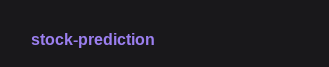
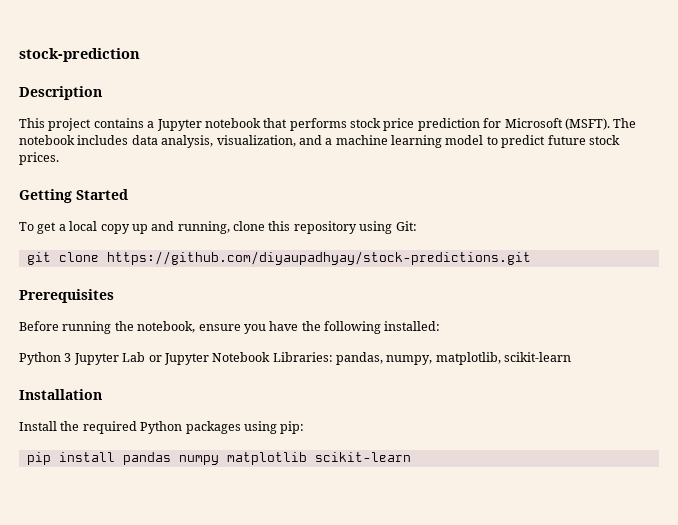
+ Description
+ This project contains a Jupyter notebook that performs stock price prediction for Microsoft (MSFT). The notebook includes data analysis, visualization, and a machine learning model to predict future stock prices.
+ Getting Started
+ To get a local copy up and running, clone this repository using Git:
+ git clone https://github.com/diyaupadhyay/stock-predictions.git
+ Prerequisites
+ Before running the notebook, ensure you have the following installed:
+ Python 3 Jupyter Lab or Jupyter Notebook Libraries: pandas, numpy, matplotlib, scikit-learn
+ Installation
+ Install the required Python packages using pip:
+ pip install pandas numpy matplotlib scikit-learn

